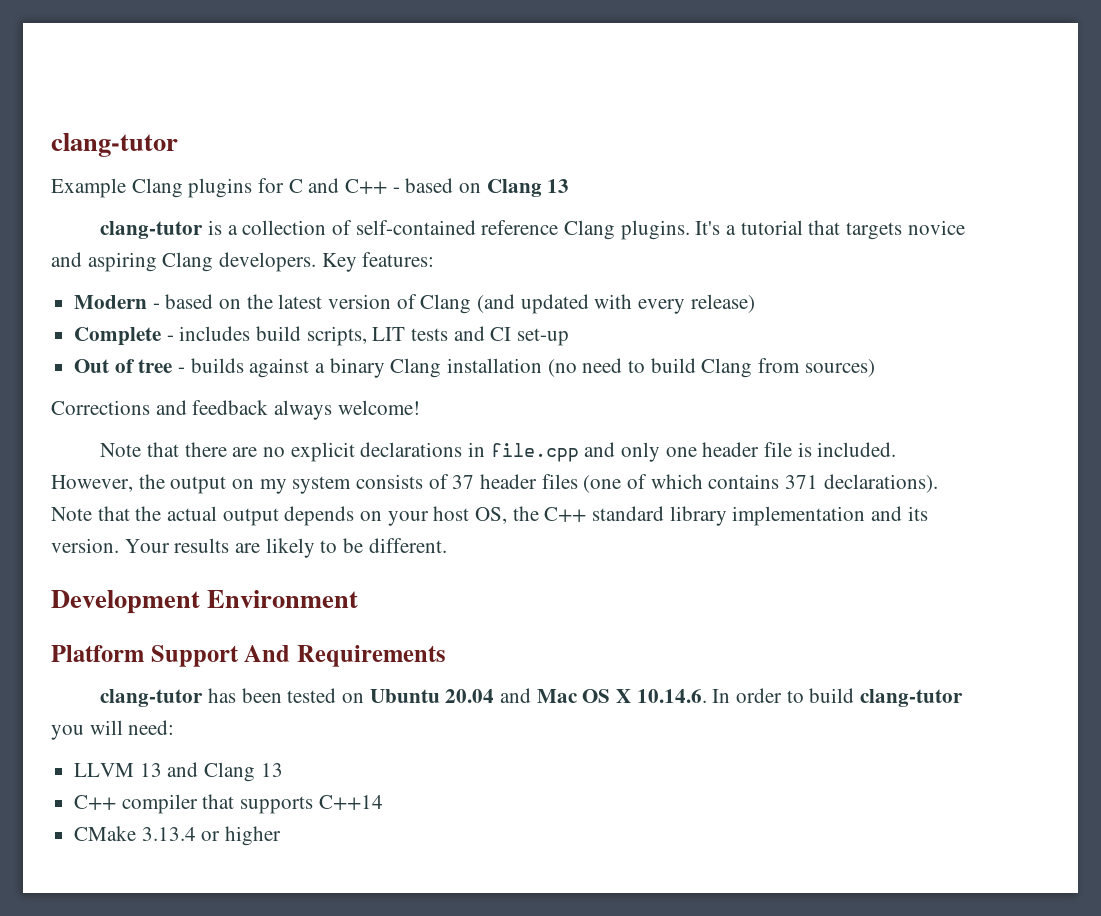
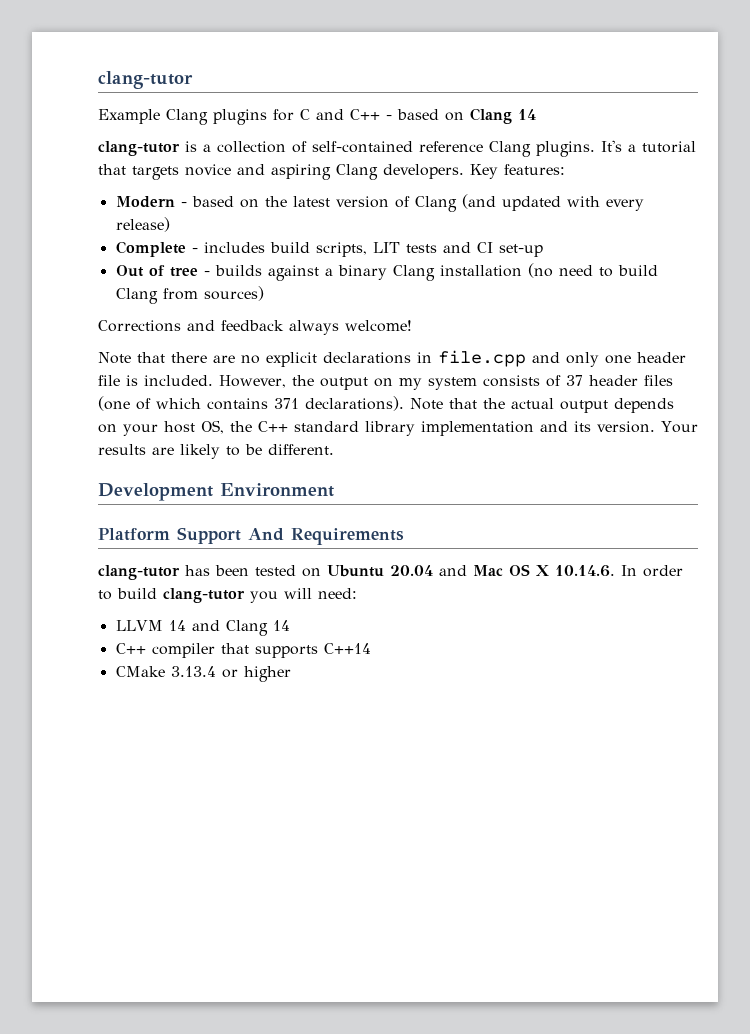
- Example Clang plugins for C and C++ - based on Clang 13
+ Example Clang plugins for C and C++ - based on Clang 14
- LLVM 13 and Clang 13
+ LLVM 14 and Clang 14

